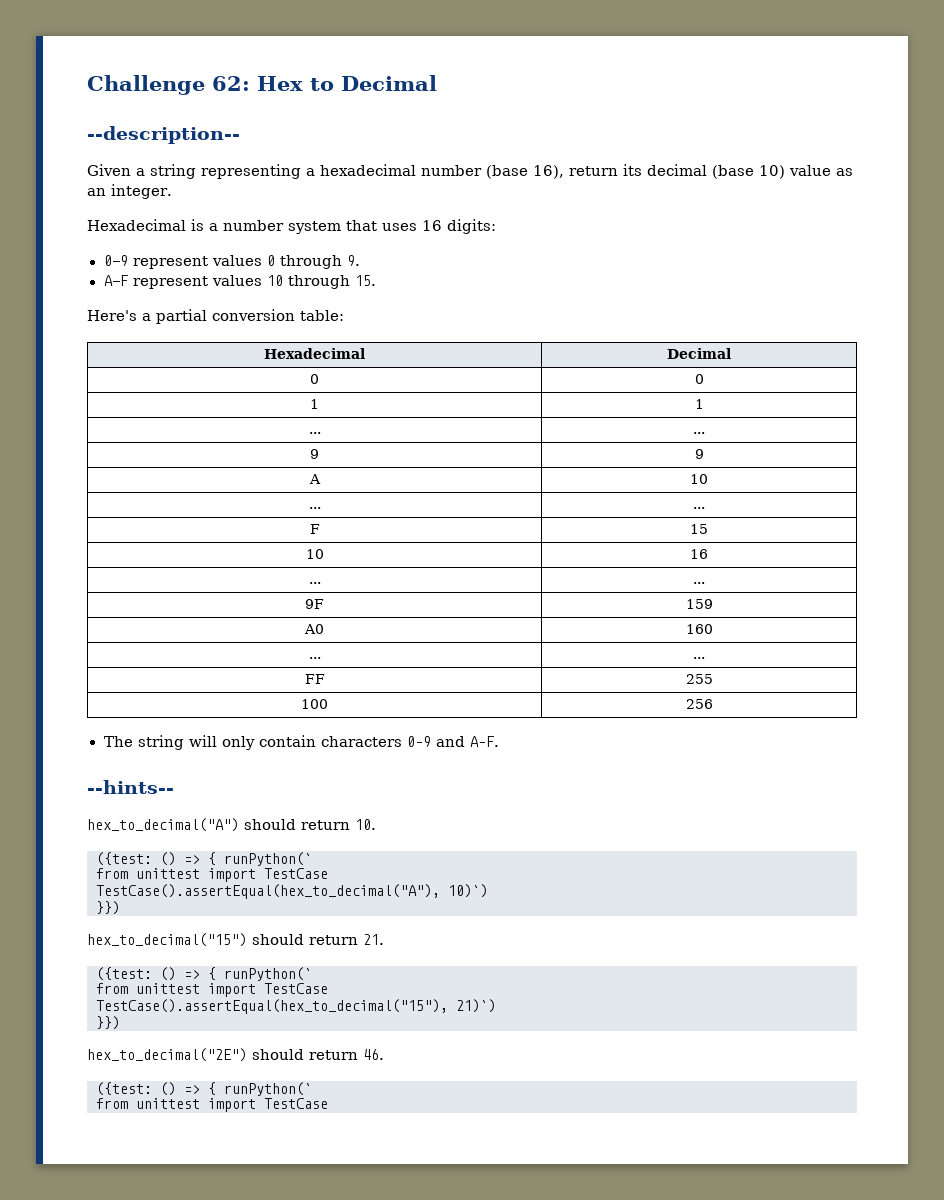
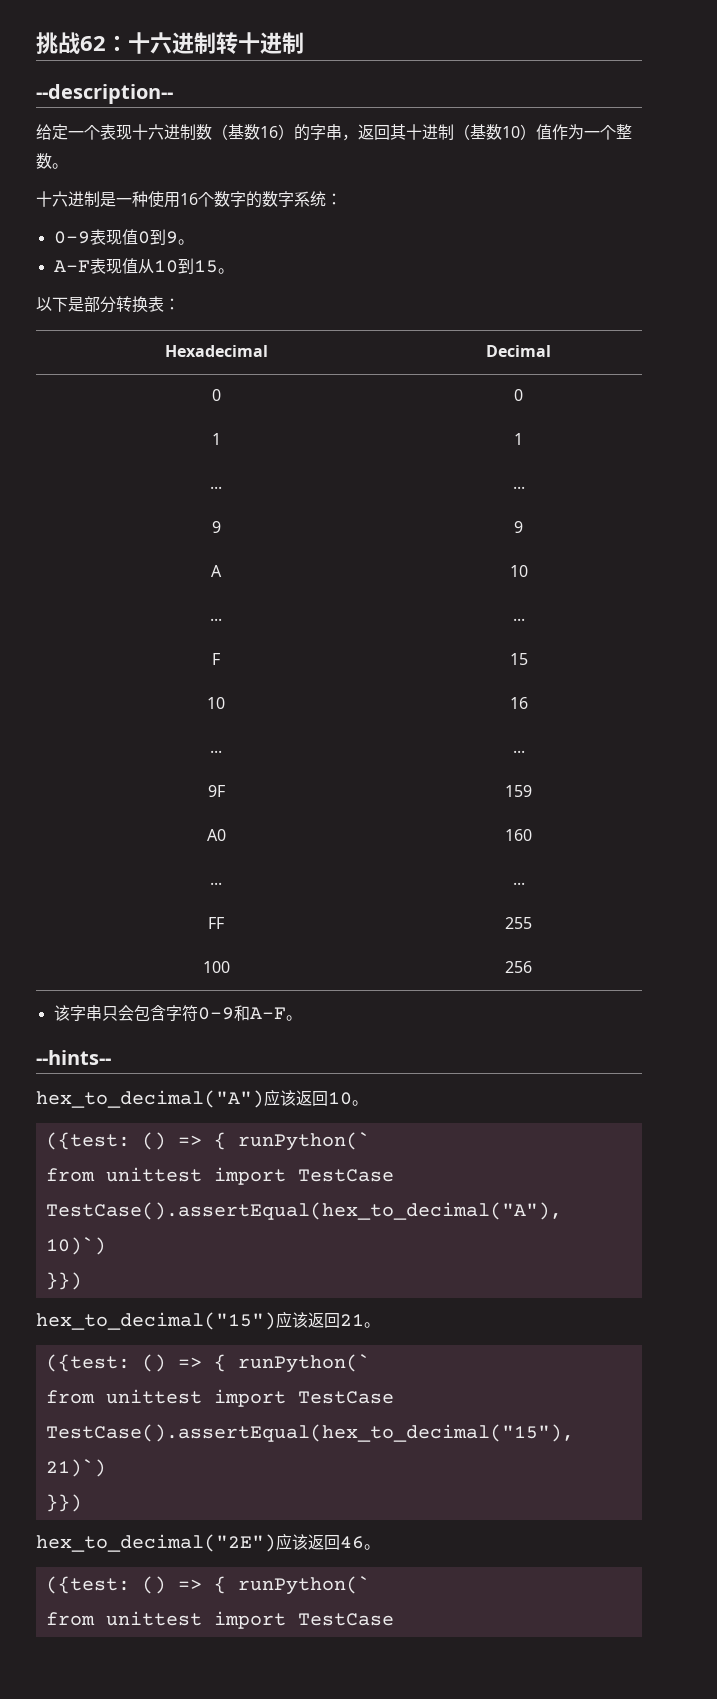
- Challenge 62: Hex to Decimal
+ 挑战62：十六进制转十进制
  --description--
- Given a string representing a hexadecimal number (base 16), return its decimal (base 10) value as an integer.
- Hexadecimal is a number system that uses 16 digits:
- 0-9 represent values 0 through 9.
- A-F represent values 10 through 15.
- Here's a partial conversion table:
+ 给定一个表现十六进制数（基数16）的字串，返回其十进制（基数10）值作为一个整数。
+ 十六进制是一种使用16个数字的数字系统：
+ 0-9表现值0到9。
+ A-F表现值从10到15。
+ 以下是部分转换表：
- The string will only contain characters 0–9 and A–F.
+ 该字串只会包含字符0–9和A–F。
- hex_to_decimal("A") should return 10.
+ hex_to_decimal("A")应该返回10。
- hex_to_decimal("15") should return 21.
+ hex_to_decimal("15")应该返回21。
- hex_to_decimal("2E") should return 46.
+ hex_to_decimal("2E")应该返回46。

